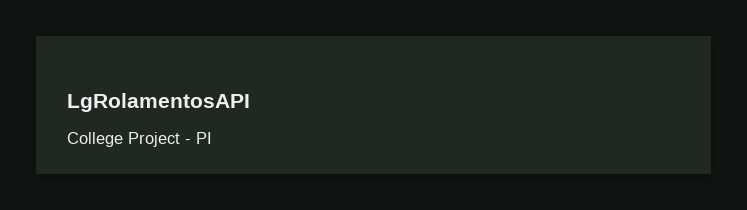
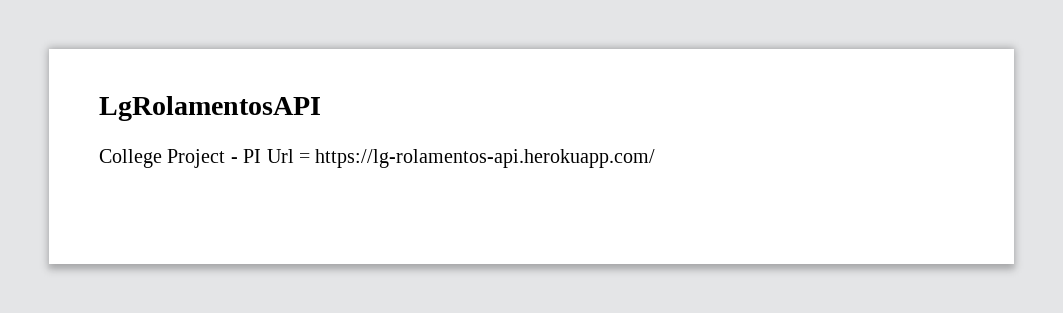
- College Project - PI
+ College Project - PI Url = https://lg-rolamentos-api.herokuapp.com/

